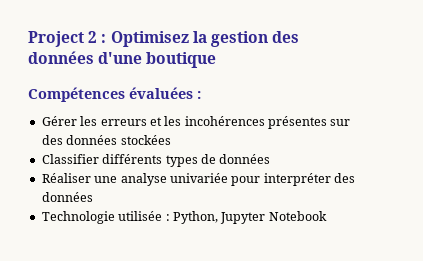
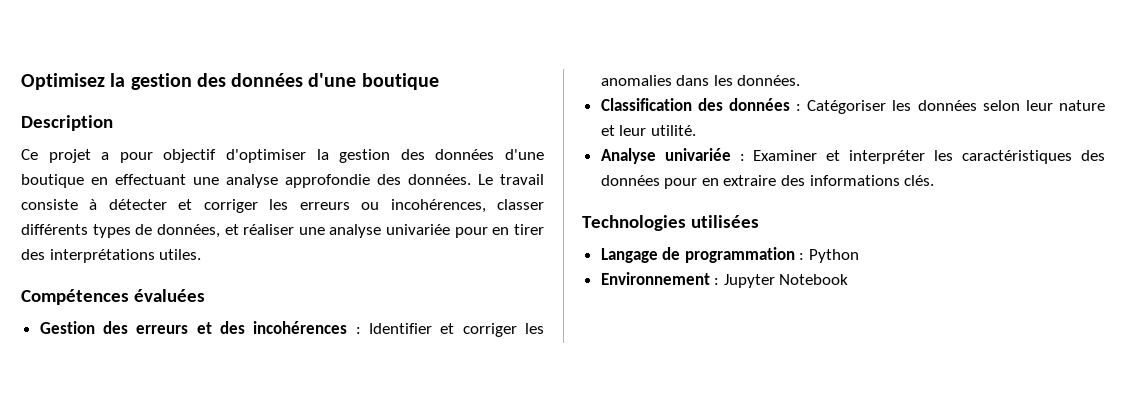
- Project 2 : Optimisez la gestion des données d'une boutique
+ Optimisez la gestion des données d'une boutique
- Compétences évaluées :
- Gérer les erreurs et les incohérences présentes sur des données stockées
- Classifier différents types de données
- Réaliser une analyse univariée pour interpréter des données
- Technologie utilisée : Python, Jupyter Notebook
+ Description
+ Ce projet a pour objectif d'optimiser la gestion des données d'une boutique en effectuant une analyse approfondie des données. Le travail consiste à détecter et corriger les erreurs ou incohérences, classer différents types de données, et réaliser une analyse univariée pour en tirer des interprétations utiles.
+ Compétences évaluées
+ Gestion des erreurs et des incohérences : Identifier et corriger les anomalies dans les données.
+ Classification des données : Catégoriser les données selon leur nature et leur utilité.
+ Analyse univariée : Examiner et interpréter les caractéristiques des données pour en extraire des informations clés.
+ Technologies utilisées
+ Langage de programmation : Python
+ Environnement : Jupyter Notebook

